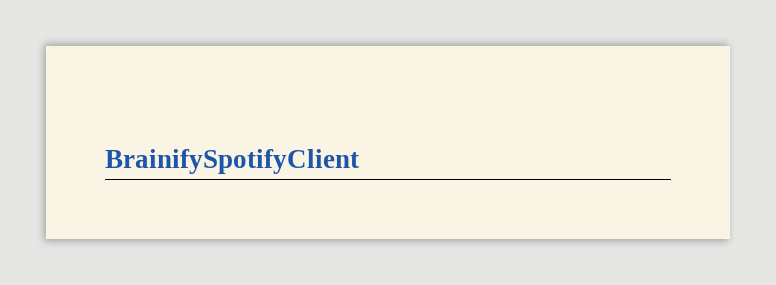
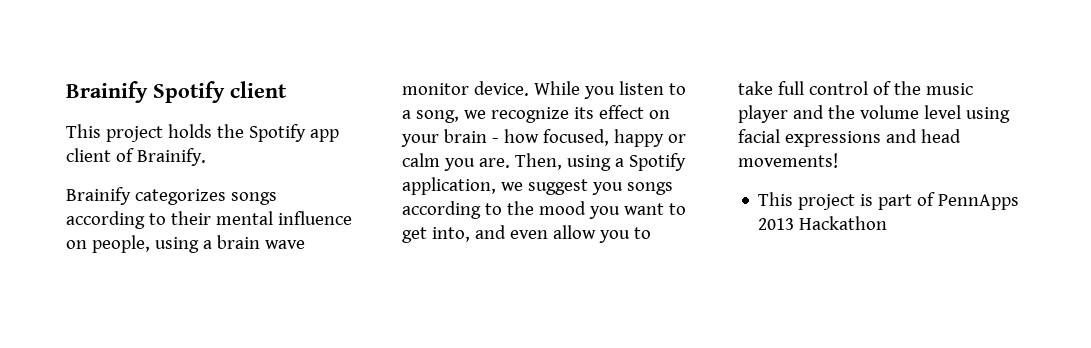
- BrainifySpotifyClient
+ Brainify Spotify client
+ This project holds the Spotify app client of Brainify.
+ Brainify categorizes songs according to their mental influence on people, using a brain wave monitor device. While you listen to a song, we recognize its effect on your brain - how focused, happy or calm you are. Then, using a Spotify application, we suggest you songs according to the mood you want to get into, and even allow you to take full control of the music player and the volume level using facial expressions and head movements!
+ This project is part of PennApps 2013 Hackathon

